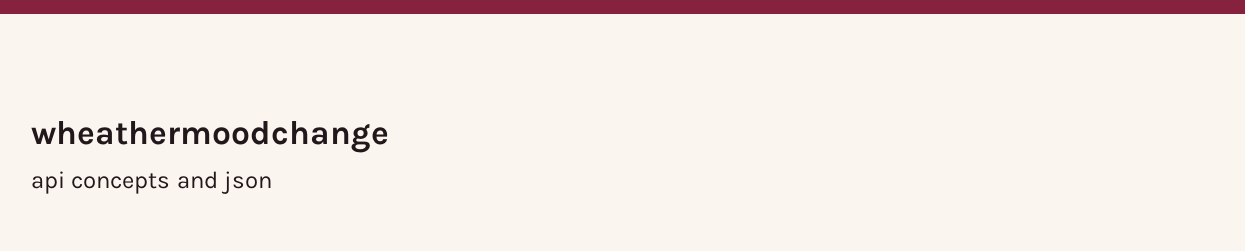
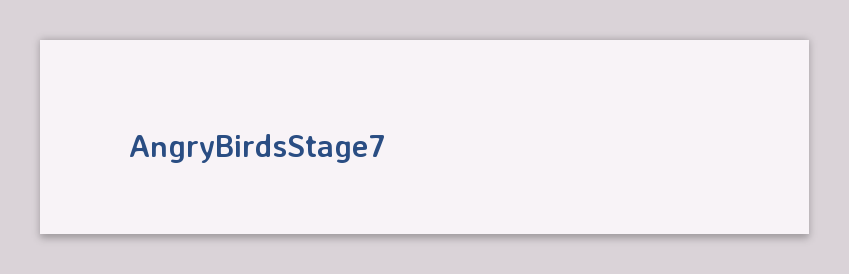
- wheathermoodchange
- api concepts and json
+ AngryBirdsStage7

